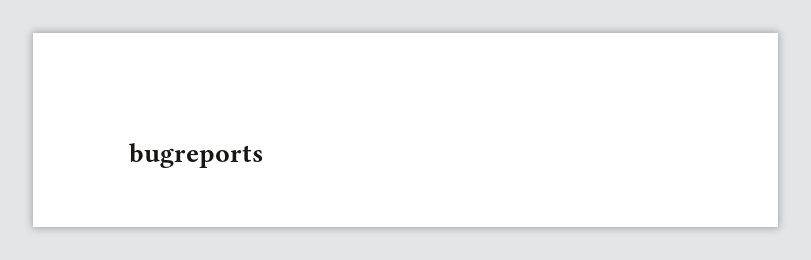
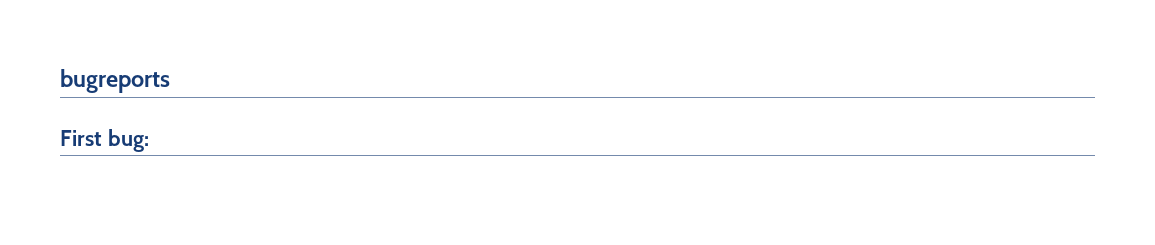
+ First bug:

